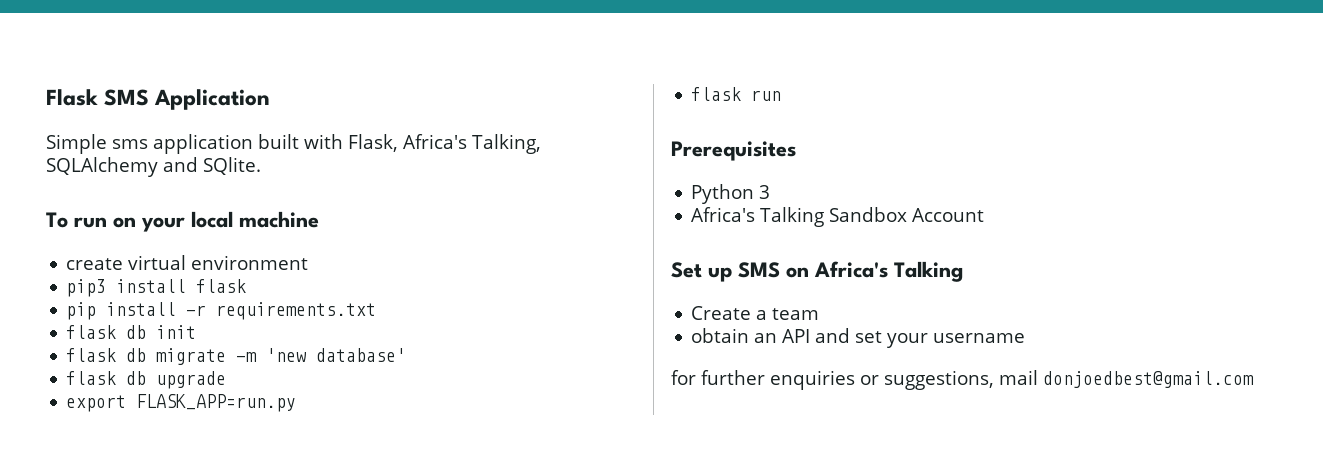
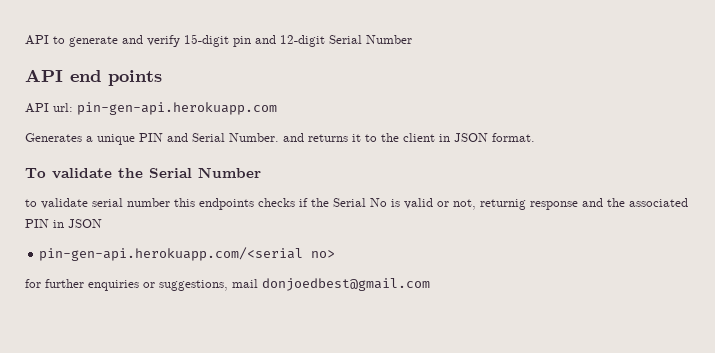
- Flask SMS Application
- Simple sms application built with Flask, Africa's Talking, SQLAlchemy and SQlite.
- To run on your local machine
- create virtual environment
- pip3 install flask
- pip install -r requirements.txt
- flask db init
- flask db migrate -m 'new database'
- flask db upgrade
- export FLASK_APP=run.py
- flask run
- Prerequisites
- Python 3
- Africa's Talking Sandbox Account
- Set up SMS on Africa's Talking
- Create a team
- obtain an API and set your username
+ API to generate and verify 15-digit pin and 12-digit Serial Number
+ API end points
+ API url: pin-gen-api.herokuapp.com
+ Generates a unique PIN and Serial Number. and returns it to the client in JSON format.
+ To validate the Serial Number
+ to validate serial number this endpoints checks if the Serial No is valid or not, returnig response and the associated PIN in JSON
+ pin-gen-api.herokuapp.com/<serial no>

